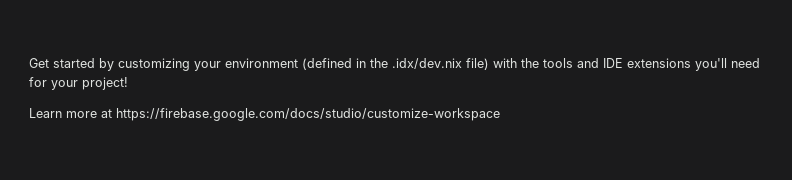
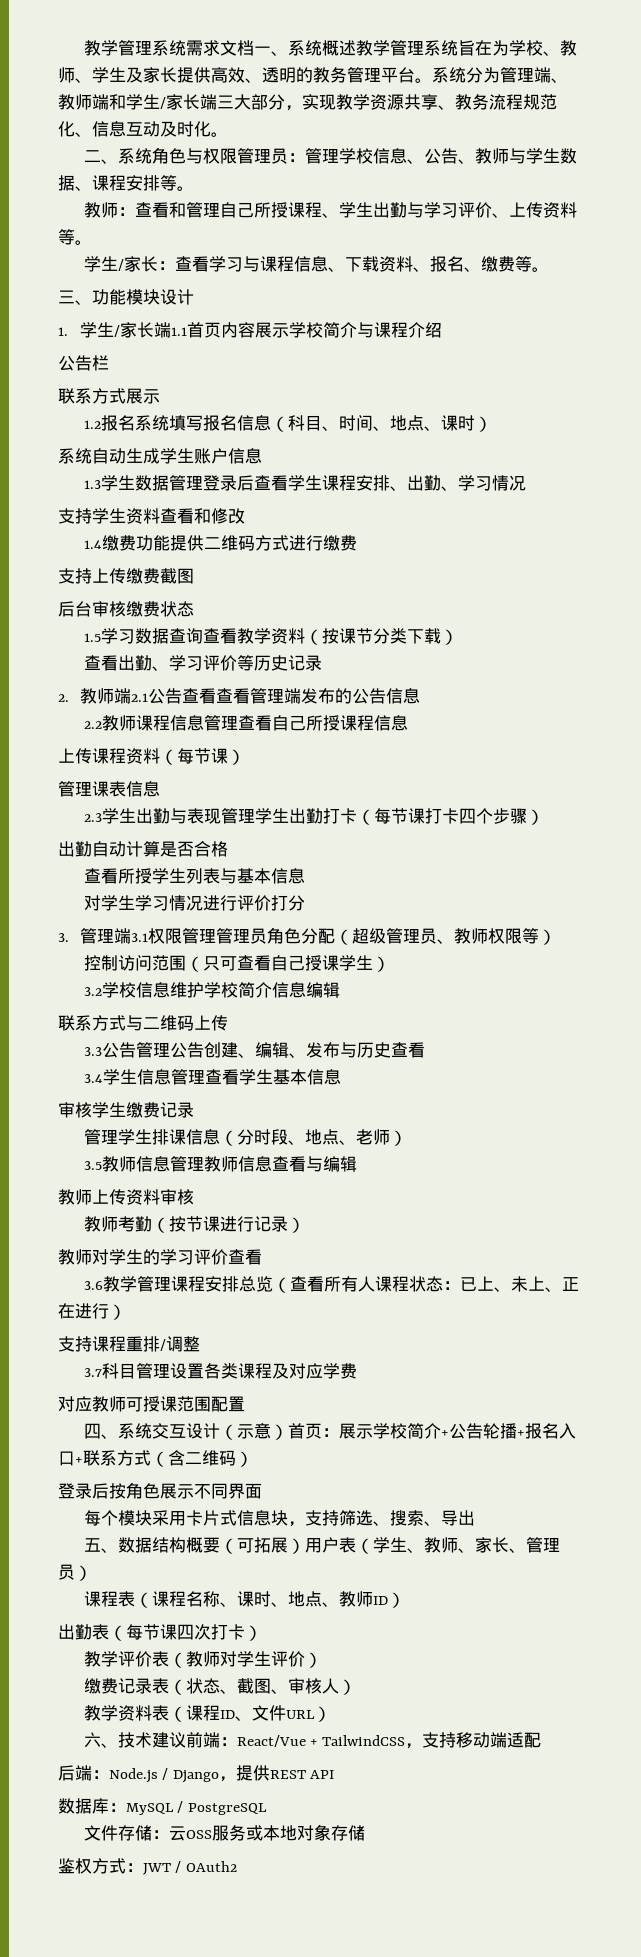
- Get started by customizing your environment (defined in the .idx/dev.nix file) with the tools and IDE extensions you'll need for your project!
- Learn more at https://firebase.google.com/docs/studio/customize-workspace
+ 教学管理系统需求文档一、系统概述教学管理系统旨在为学校、教师、学生及家长提供高效、透明的教务管理平台。系统分为管理端、教师端和学生/家长端三大部分，实现教学资源共享、教务流程规范化、信息互动及时化。
+ 二、系统角色与权限管理员：管理学校信息、公告、教师与学生数据、课程安排等。
+ 教师：查看和管理自己所授课程、学生出勤与学习评价、上传资料等。
+ 学生/家长：查看学习与课程信息、下载资料、报名、缴费等。
+ 三、功能模块设计
+ 1.学生/家长端1.1首页内容展示学校简介与课程介绍
+ 公告栏
+ 联系方式展示
+ 1.2报名系统填写报名信息（科目、时间、地点、课时）
+ 系统自动生成学生账户信息
+ 1.3学生数据管理登录后查看学生课程安排、出勤、学习情况
+ 支持学生资料查看和修改
+ 1.4缴费功能提供二维码方式进行缴费
+ 支持上传缴费截图
+ 后台审核缴费状态
+ 1.5学习数据查询查看教学资料（按课节分类下载）
+ 查看出勤、学习评价等历史记录
+ 2.教师端2.1公告查看查看管理端发布的公告信息
+ 2.2教师课程信息管理查看自己所授课程信息
+ 上传课程资料（每节课）
+ 管理课表信息
+ 2.3学生出勤与表现管理学生出勤打卡（每节课打卡四个步骤）
+ 出勤自动计算是否合格
+ 查看所授学生列表与基本信息
+ 对学生学习情况进行评价打分
+ 3.管理端3.1权限管理管理员角色分配（超级管理员、教师权限等）
+ 控制访问范围（只可查看自己授课学生）
+ 3.2学校信息维护学校简介信息编辑
+ 联系方式与二维码上传
+ 3.3公告管理公告创建、编辑、发布与历史查看
+ 3.4学生信息管理查看学生基本信息
+ 审核学生缴费记录
+ 管理学生排课信息（分时段、地点、老师）
+ 3.5教师信息管理教师信息查看与编辑
+ 教师上传资料审核
+ 教师考勤（按节课进行记录）
+ 教师对学生的学习评价查看
+ 3.6教学管理课程安排总览（查看所有人课程状态：已上、未上、正在进行）
+ 支持课程重排/调整
+ 3.7科目管理设置各类课程及对应学费
+ 对应教师可授课范围配置
+ 四、系统交互设计（示意）首页：展示学校简介+公告轮播+报名入口+联系方式（含二维码）
+ 登录后按角色展示不同界面
+ 每个模块采用卡片式信息块，支持筛选、搜索、导出
+ 五、数据结构概要（可拓展）用户表（学生、教师、家长、管理员）
+ 课程表（课程名称、课时、地点、教师ID）
+ 出勤表（每节课四次打卡）
+ 教学评价表（教师对学生评价）
+ 缴费记录表（状态、截图、审核人）
+ 教学资料表（课程ID、文件URL）
+ 六、技术建议前端：React/Vue + TailwindCSS，支持移动端适配
+ 后端：Node.js / Django，提供REST API
+ 数据库：MySQL / PostgreSQL
+ 文件存储：云OSS服务或本地对象存储
+ 鉴权方式：JWT / OAuth2

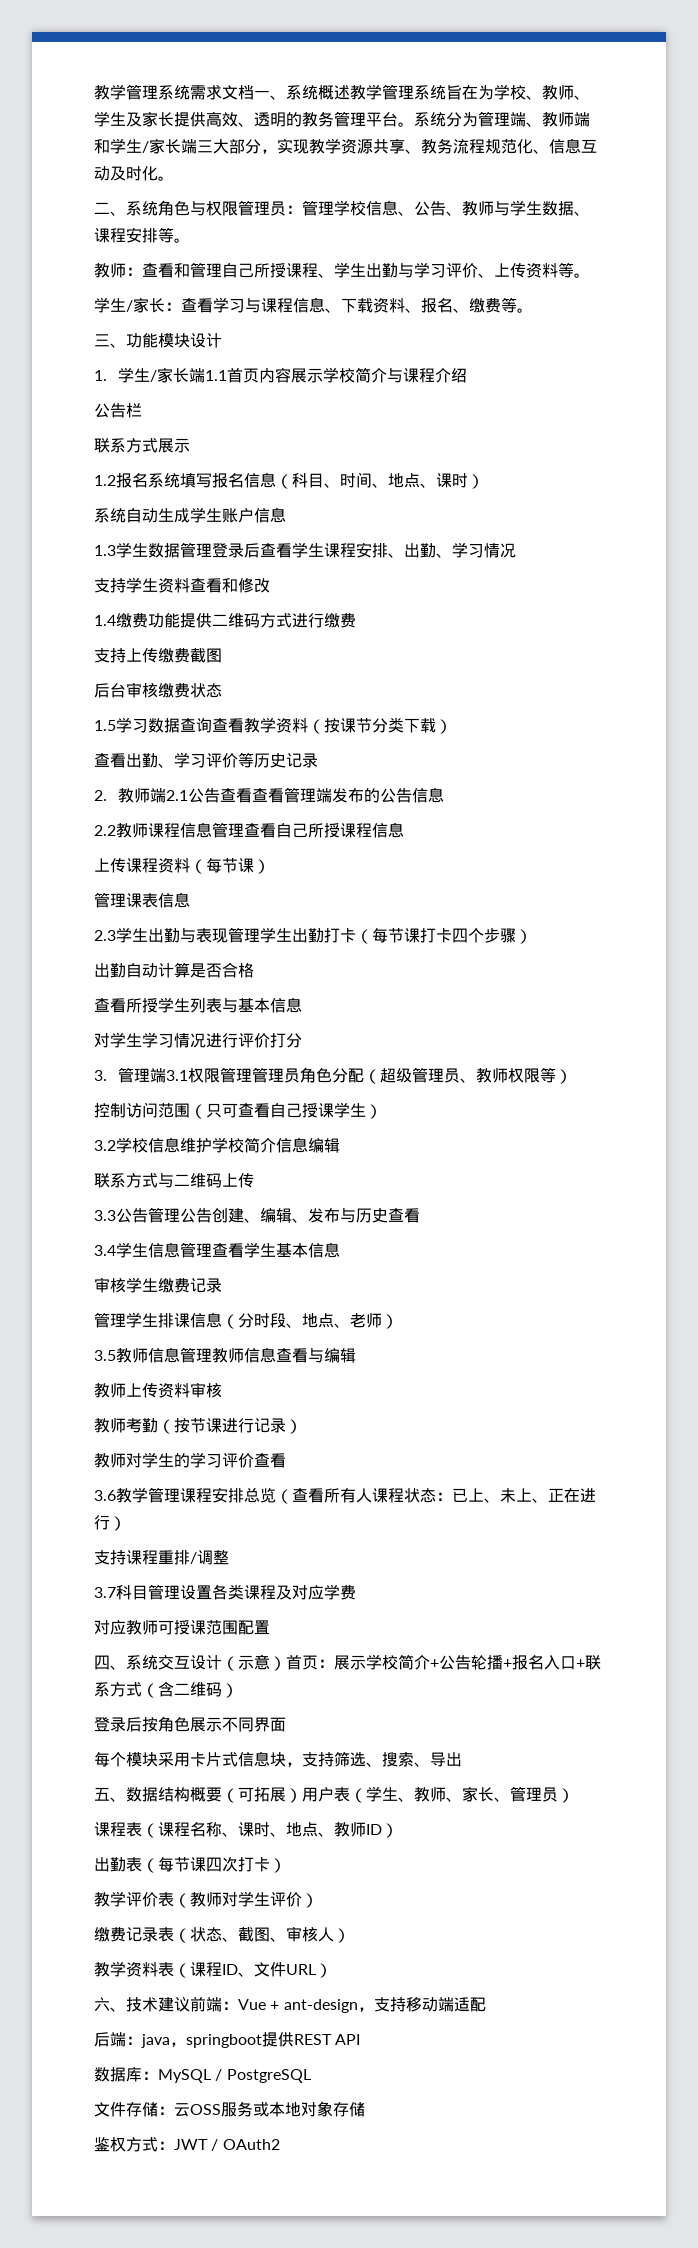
- 六、技术建议前端：React/Vue + TailwindCSS，支持移动端适配
+ 六、技术建议前端：Vue + ant-design，支持移动端适配
- 后端：Node.js / Django，提供REST API
+ 后端：java，springboot提供REST API

